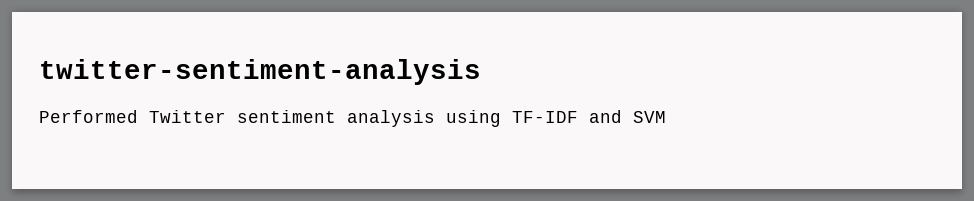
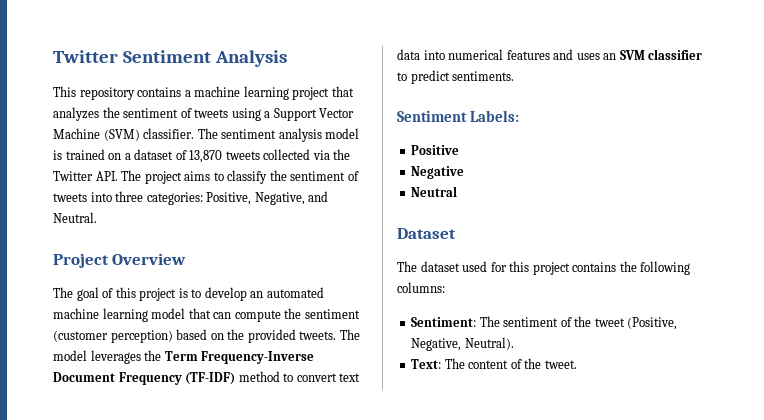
- twitter-sentiment-analysis
- Performed Twitter sentiment analysis using TF-IDF and SVM
+ Twitter Sentiment Analysis
+ This repository contains a machine learning project that analyzes the sentiment of tweets using a Support Vector Machine (SVM) classifier. The sentiment analysis model is trained on a dataset of 13,870 tweets collected via the Twitter API. The project aims to classify the sentiment of tweets into three categories: Positive, Negative, and Neutral.
+ Project Overview
+ The goal of this project is to develop an automated machine learning model that can compute the sentiment (customer perception) based on the provided tweets. The model leverages the Term Frequency-Inverse Document Frequency (TF-IDF) method to convert text data into numerical features and uses an SVM classifier to predict sentiments.
+ Sentiment Labels:
+ Positive
+ Negative
+ Neutral
+ Dataset
+ The dataset used for this project contains the following columns:
+ Sentiment: The sentiment of the tweet (Positive, Negative, Neutral).
+ Text: The content of the tweet.

